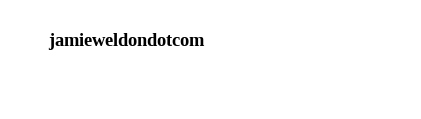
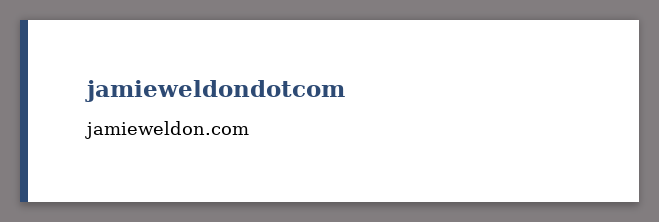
+ jamieweldon.com

